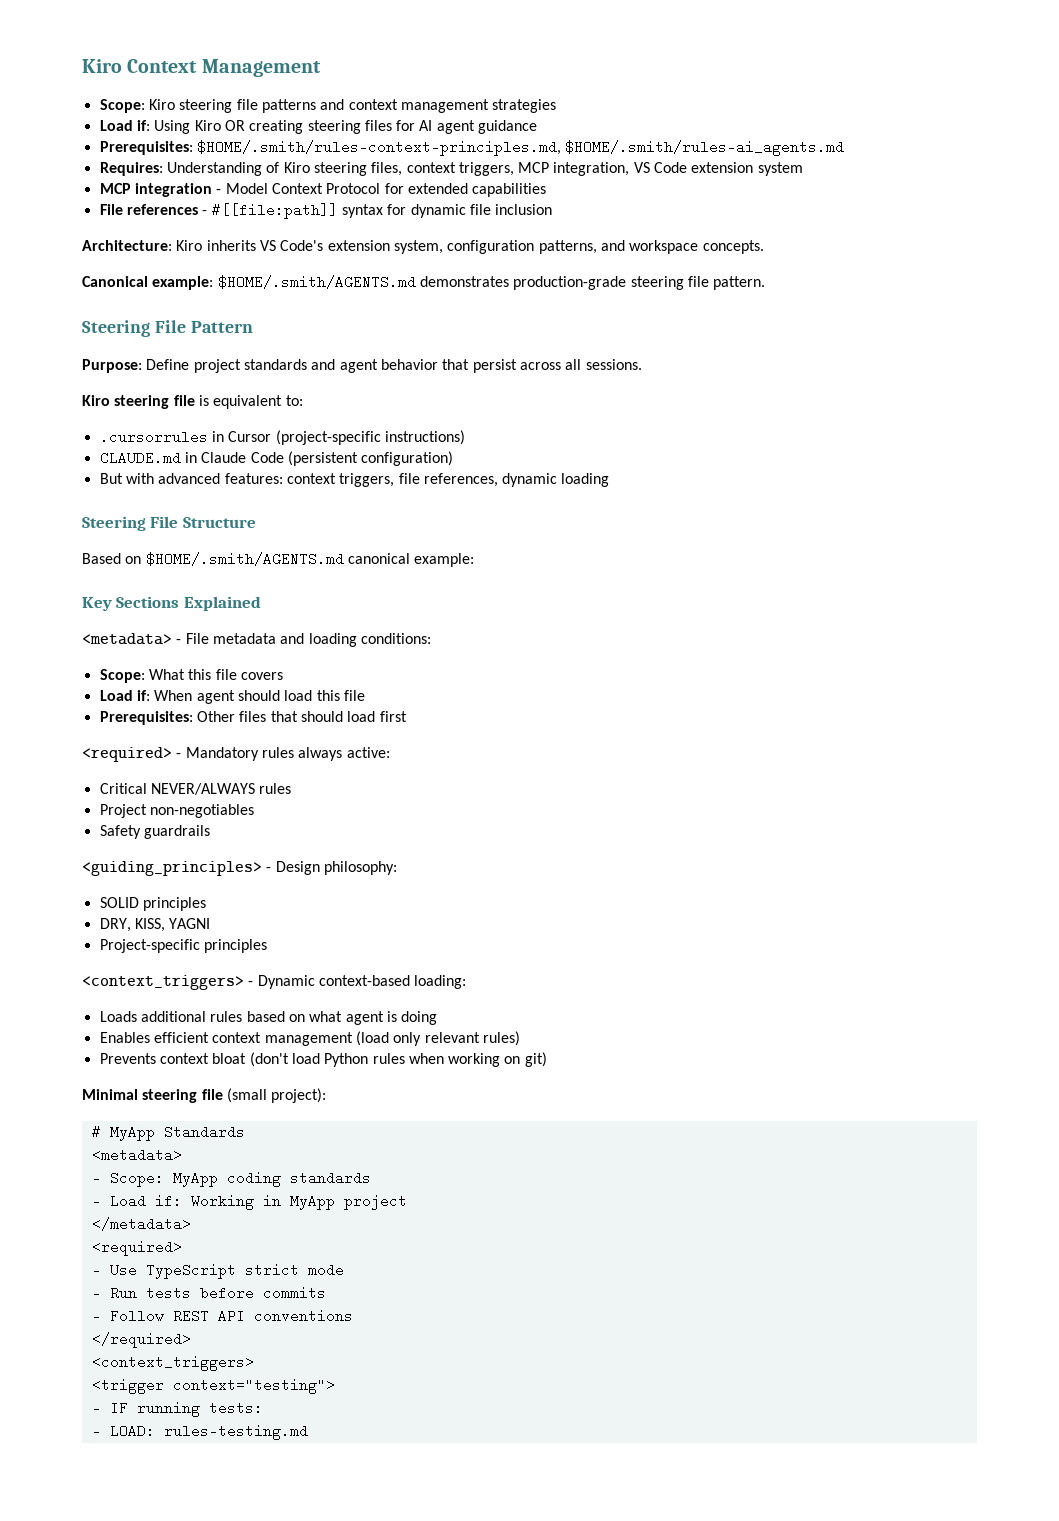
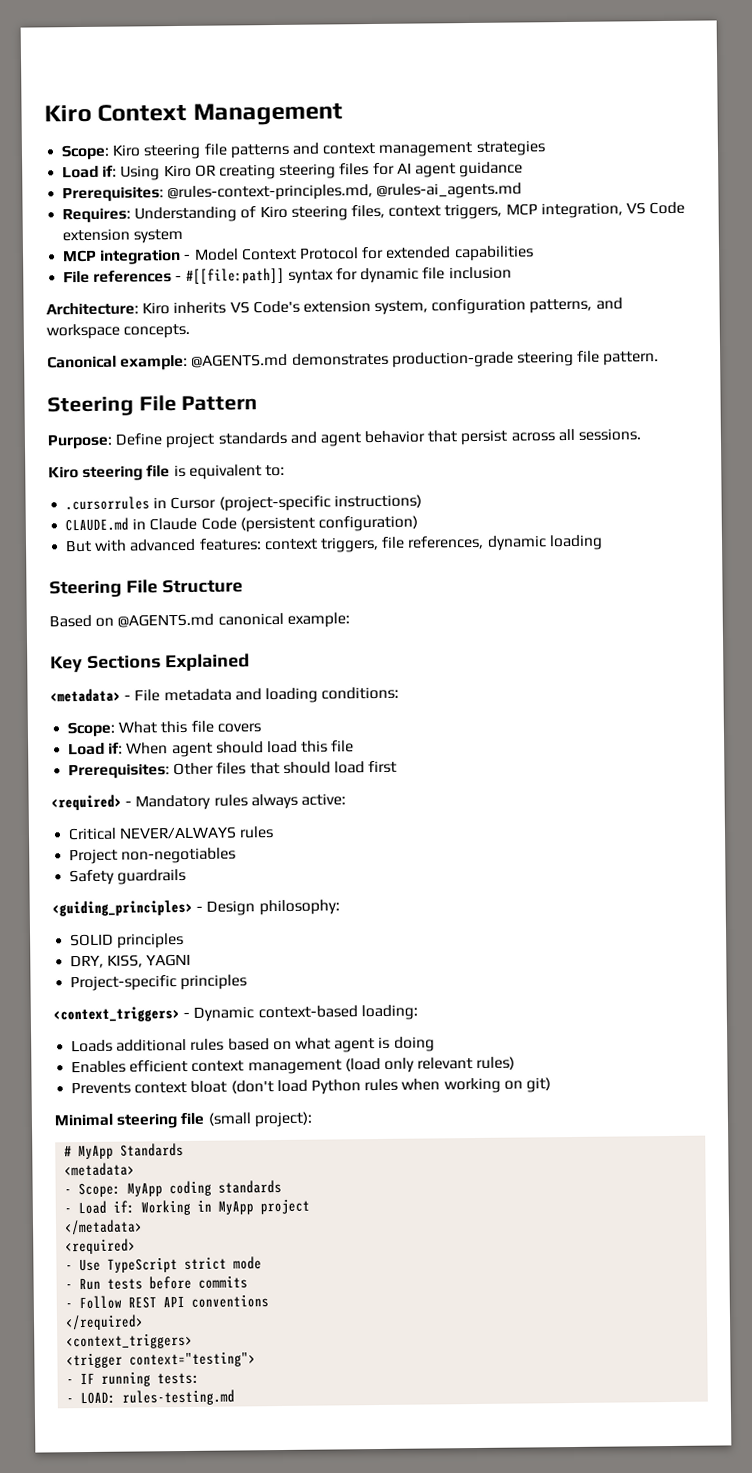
- Prerequisites: $HOME/.smith/rules-context-principles.md, $HOME/.smith/rules-ai_agents.md
+ Prerequisites: @rules-context-principles.md, @rules-ai_agents.md
- Canonical example: $HOME/.smith/AGENTS.md demonstrates production-grade steering file pattern.
+ Canonical example: @AGENTS.md demonstrates production-grade steering file pattern.
- Based on $HOME/.smith/AGENTS.md canonical example:
+ Based on @AGENTS.md canonical example:

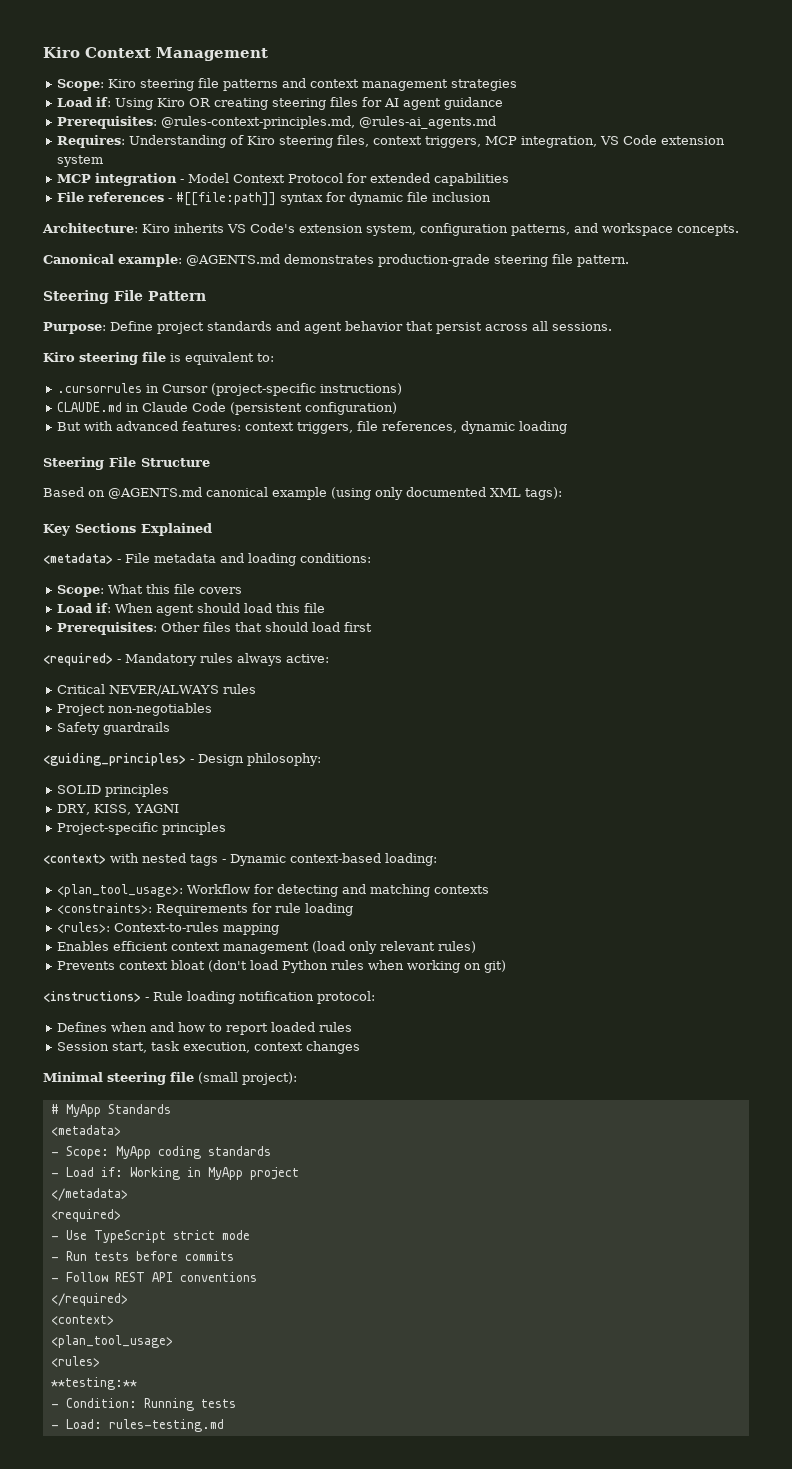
- Based on @AGENTS.md canonical example:
+ Based on @AGENTS.md canonical example (using only documented XML tags):
- <context_triggers> - Dynamic context-based loading:
+ <context> with nested tags - Dynamic context-based loading:
- Loads additional rules based on what agent is doing
+ <plan_tool_usage>: Workflow for detecting and matching contexts
+ <constraints>: Requirements for rule loading
+ <rules>: Context-to-rules mapping
+ <instructions> - Rule loading notification protocol:
+ Defines when and how to report loaded rules
+ Session start, task execution, context changes
  </required>
- <context_triggers>
- <trigger context="testing">
- - IF running tests:
- - LOAD: rules-testing.md
+ <context>
+ <plan_tool_usage>
+ <rules>
+ **testing:**
+ - Condition: Running tests
+ - Load: rules-testing.md

